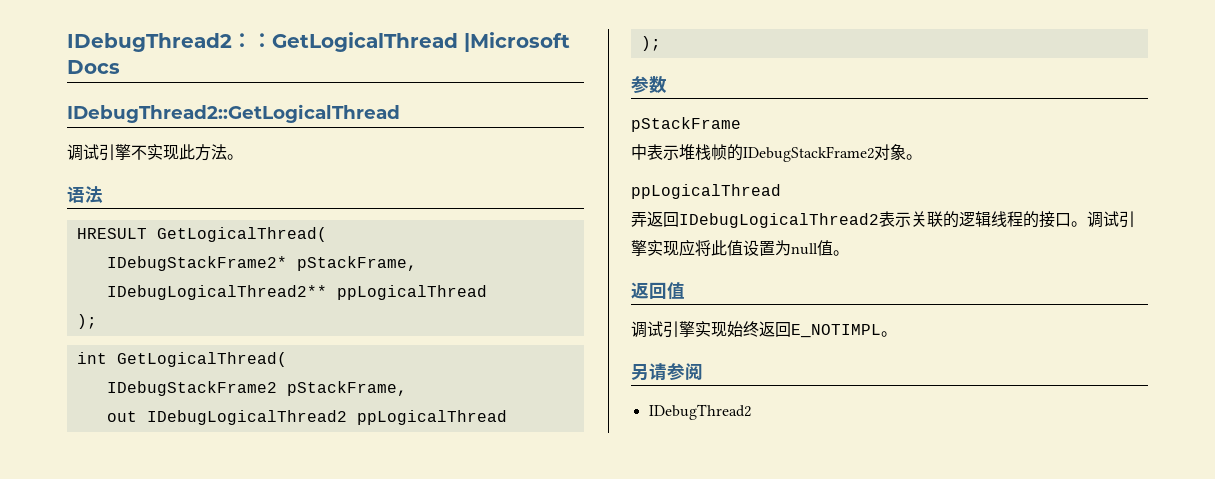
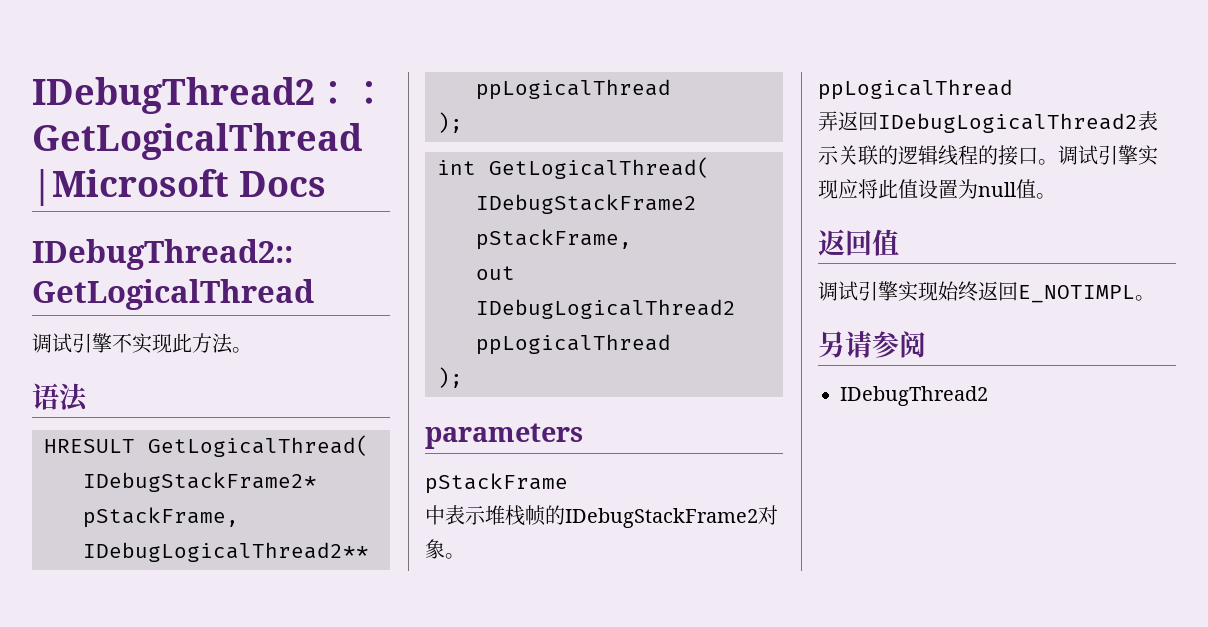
- 参数
+ parameters

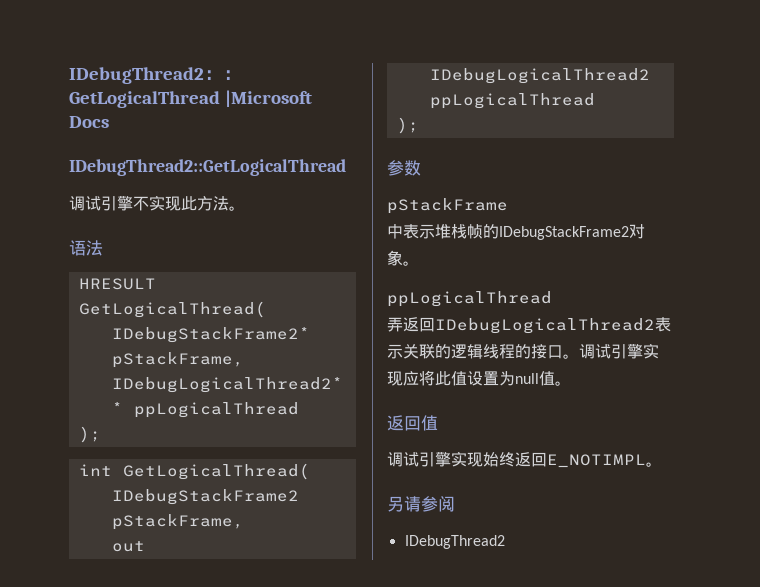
- parameters
+ 参数

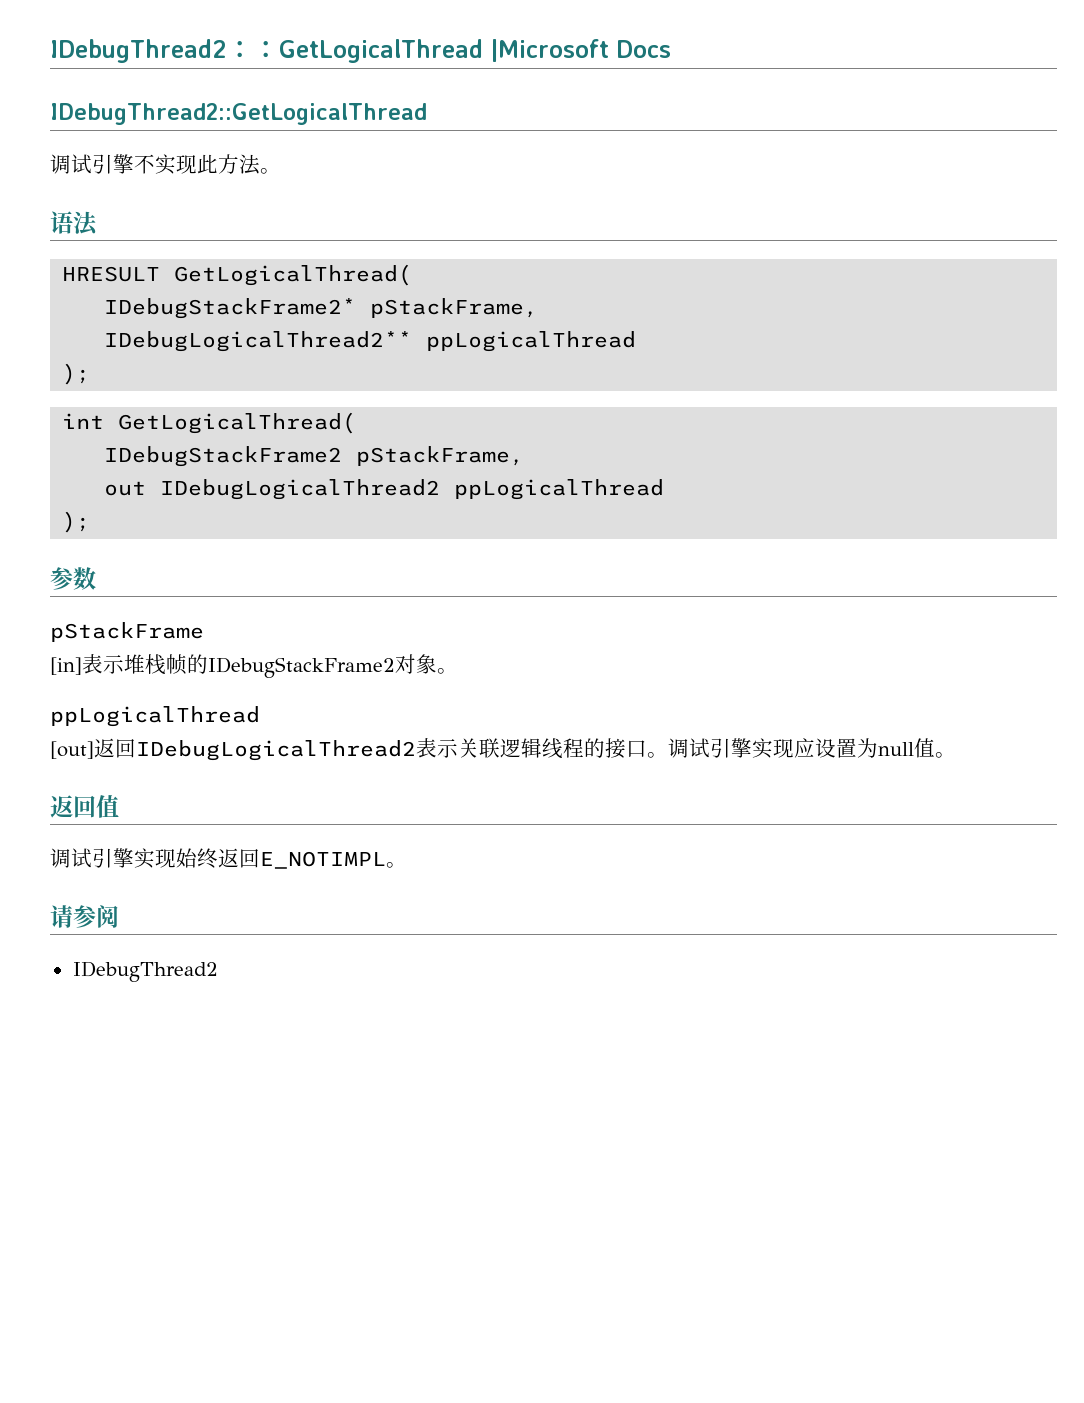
- 中表示堆栈帧的IDebugStackFrame2对象。
+ [in]表示堆栈帧的IDebugStackFrame2对象。
- 弄返回IDebugLogicalThread2表示关联的逻辑线程的接口。
+ [out]返回IDebugLogicalThread2表示关联逻辑线程的接口。
- 调试引擎实现应将此值设置为null值。
+ 调试引擎实现应设置为null值。
- 另请参阅
+ 请参阅

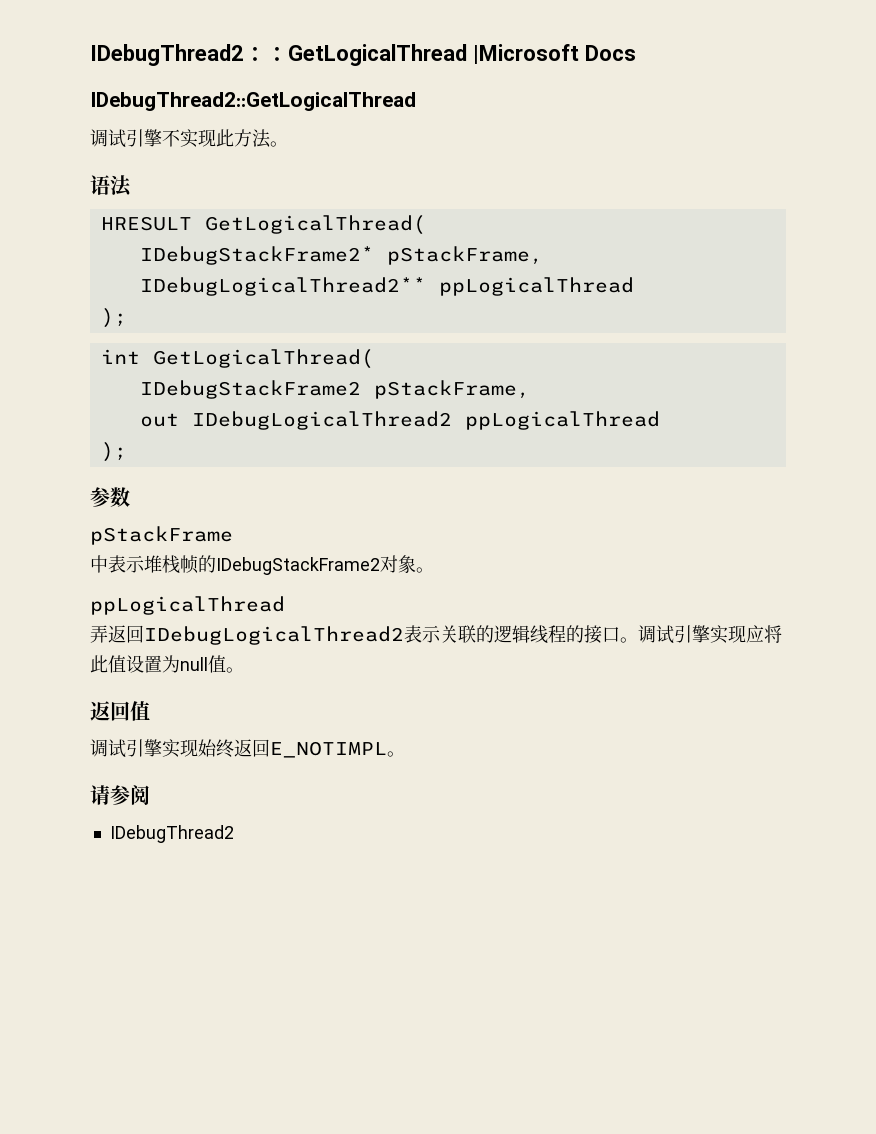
- [in]表示堆栈帧的IDebugStackFrame2对象。
+ 中表示堆栈帧的IDebugStackFrame2对象。
- [out]返回IDebugLogicalThread2表示关联逻辑线程的接口。
+ 弄返回IDebugLogicalThread2表示关联的逻辑线程的接口。
- 调试引擎实现应设置为null值。
+ 调试引擎实现应将此值设置为null值。

